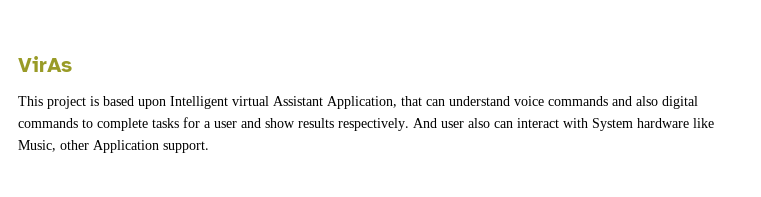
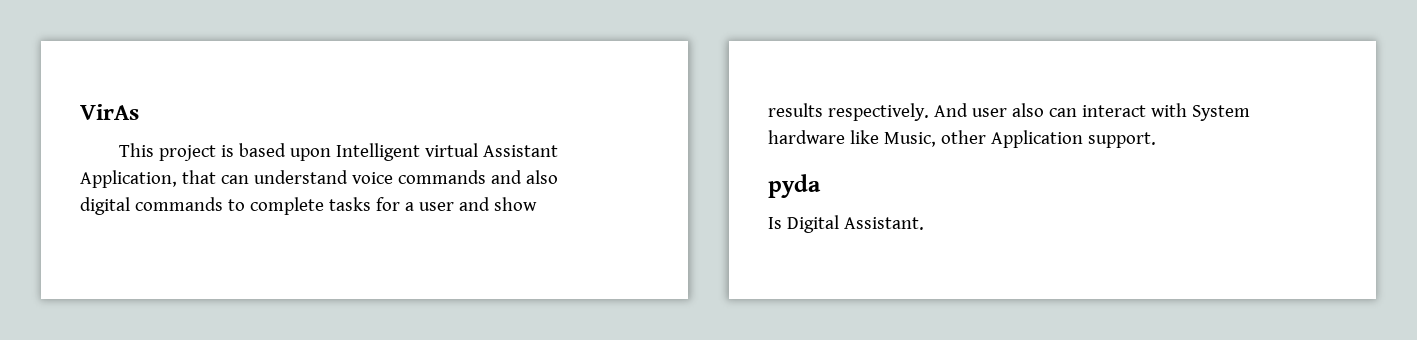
+ pyda
+ Is Digital Assistant.

